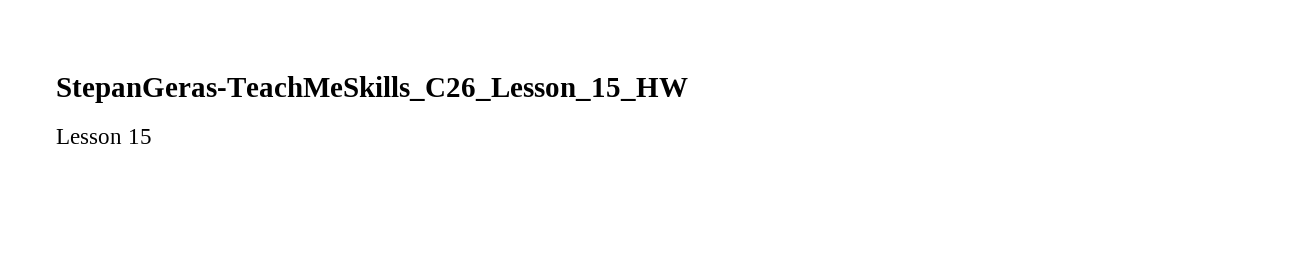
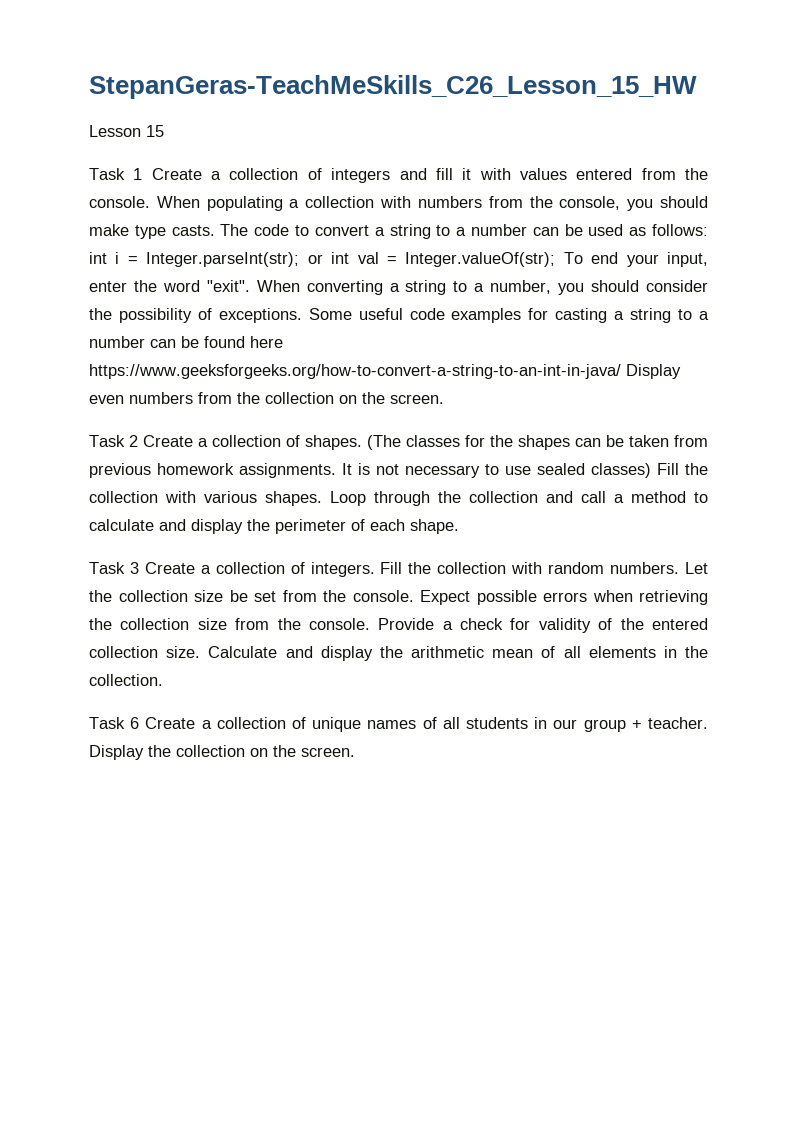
+ Task 1 Create a collection of integers and fill it with values entered from the console. When populating a collection with numbers from the console, you should make type casts. The code to convert a string to a number can be used as follows: int i = Integer.parseInt(str); or int val = Integer.valueOf(str); To end your input, enter the word "exit". When converting a string to a number, you should consider the possibility of exceptions. Some useful code examples for casting a string to a number can be found here https://www.geeksforgeeks.org/how-to-convert-a-string-to-an-int-in-java/ Display even numbers from the collection on the screen.
+ Task 2 Create a collection of shapes. (The classes for the shapes can be taken from previous homework assignments. It is not necessary to use sealed classes) Fill the collection with various shapes. Loop through the collection and call a method to calculate and display the perimeter of each shape.
+ Task 3 Create a collection of integers. Fill the collection with random numbers. Let the collection size be set from the console. Expect possible errors when retrieving the collection size from the console. Provide a check for validity of the entered collection size. Calculate and display the arithmetic mean of all elements in the collection.
+ Task 6 Create a collection of unique names of all students in our group + teacher. Display the collection on the screen.

